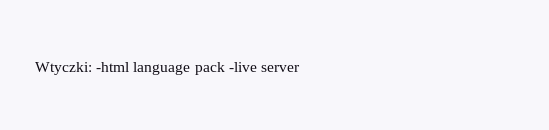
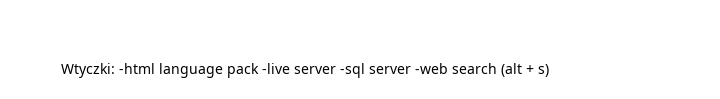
- Wtyczki: -html language pack -live server
+ Wtyczki: -html language pack -live server -sql server -web search (alt + s)

